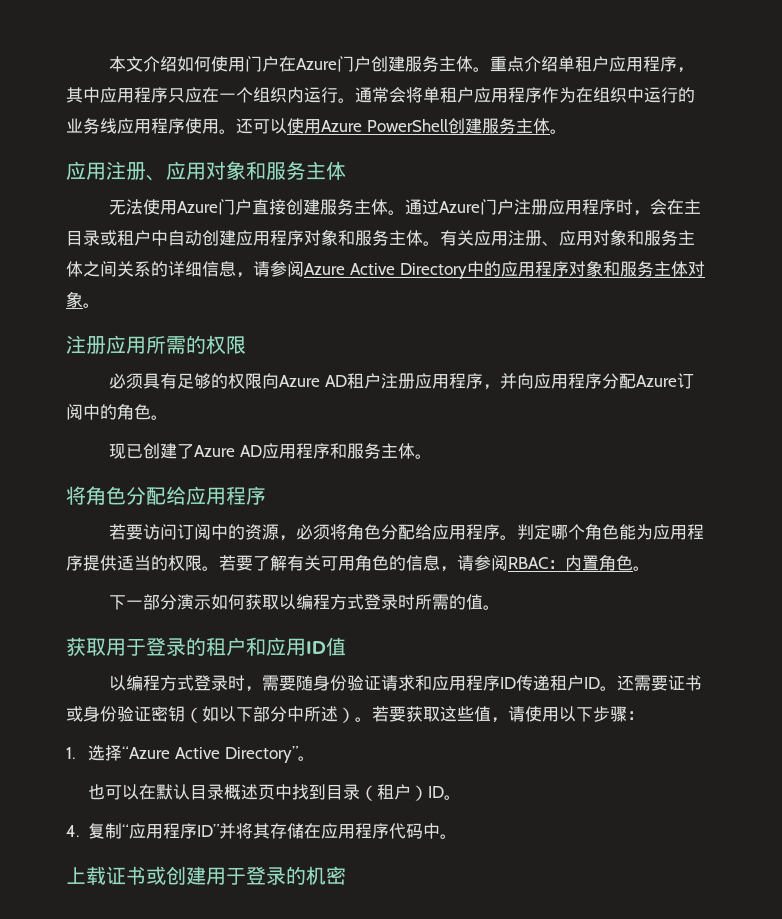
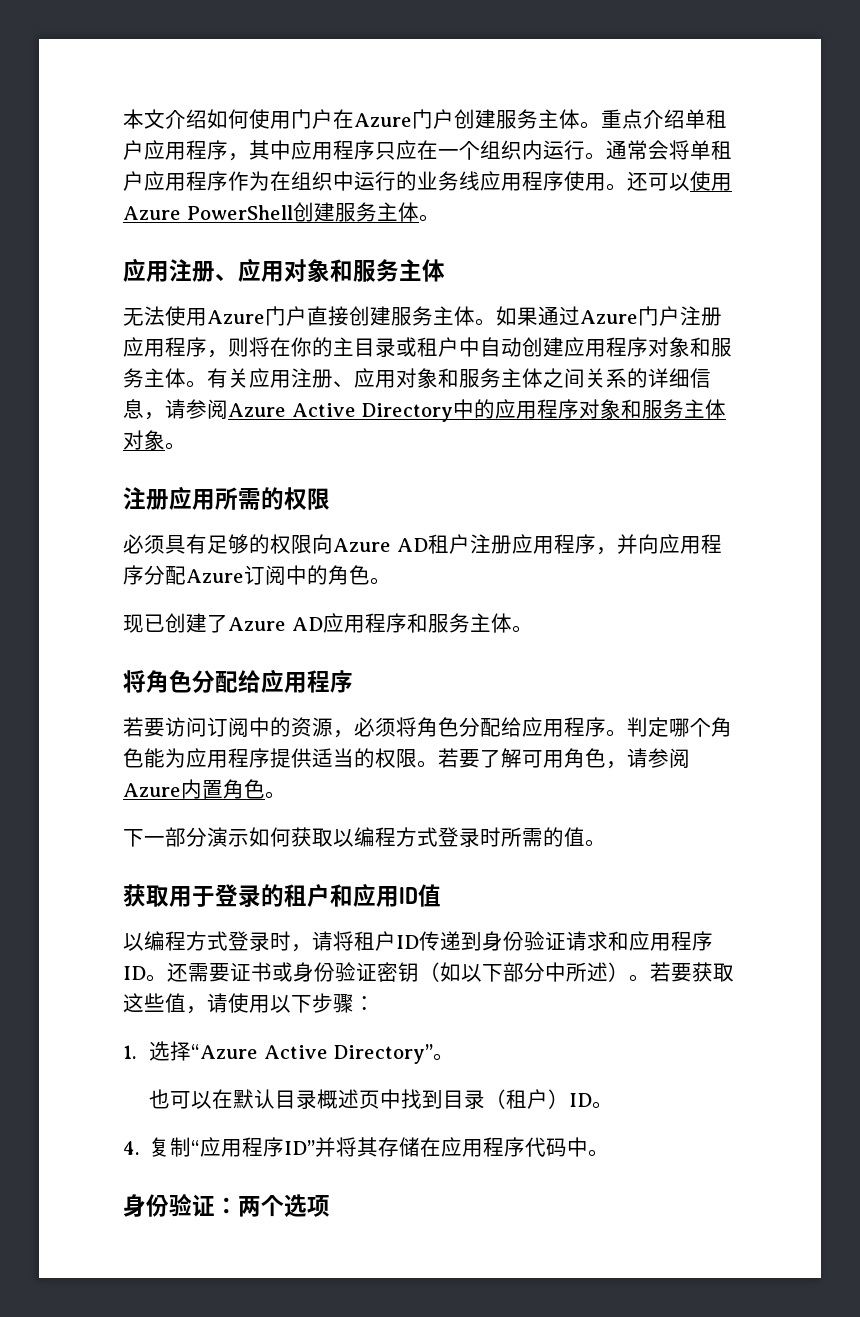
- 通过Azure门户注册应用程序时，会在主目录或租户中自动创建应用程序对象和服务主体。
+ 如果通过Azure门户注册应用程序，则将在你的主目录或租户中自动创建应用程序对象和服务主体。
- 若要了解有关可用角色的信息，请参阅RBAC：内置角色。
+ 若要了解可用角色，请参阅Azure内置角色。
- 以编程方式登录时，需要随身份验证请求和应用程序ID传递租户ID。
+ 以编程方式登录时，请将租户ID传递到身份验证请求和应用程序ID。
- 上载证书或创建用于登录的机密
+ 身份验证：两个选项

